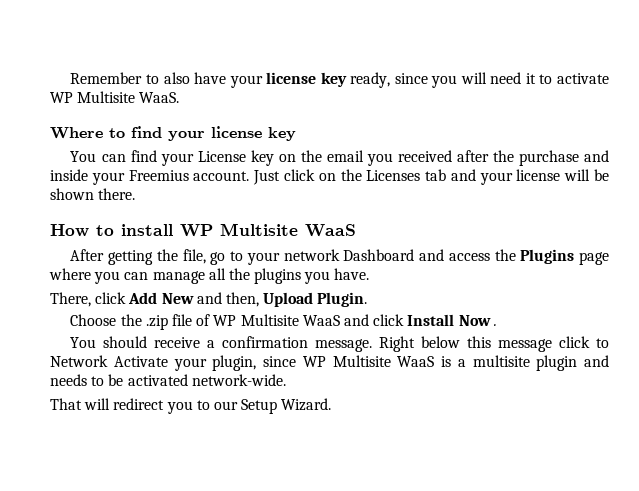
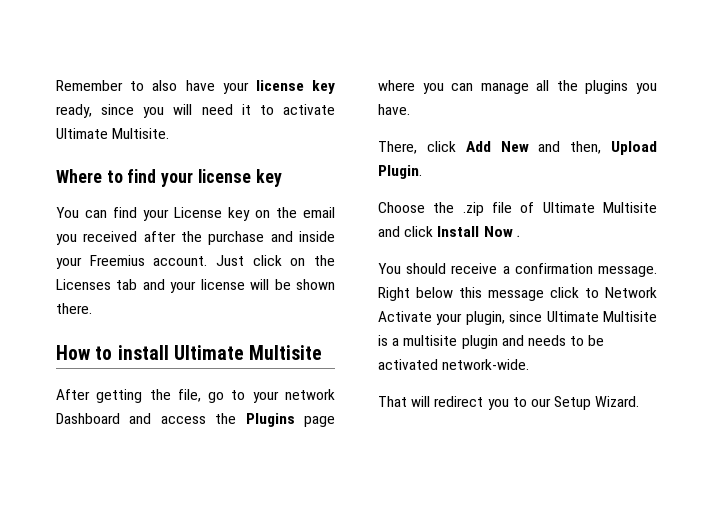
- Remember to also have your license key ready, since you will need it to activate WP Multisite WaaS.
+ Remember to also have your license key ready, since you will need it to activate Ultimate Multisite.
- How to install WP Multisite WaaS
+ How to install Ultimate Multisite
- Choose the .zip file of WP Multisite WaaS and click Install Now .
+ Choose the .zip file of Ultimate Multisite and click Install Now .
- Right below this message click to Network Activate your plugin, since WP Multisite WaaS is a multisite plugin and needs to be activated network-wide.
+ Right below this message click to Network Activate your plugin, since Ultimate Multisite is a multisite plugin and needs to be activated network-wide.

